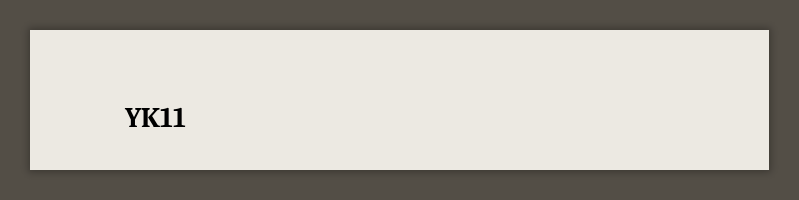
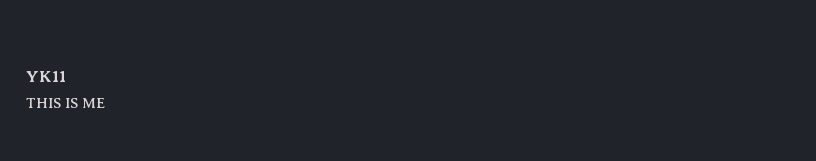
+ THIS IS ME

